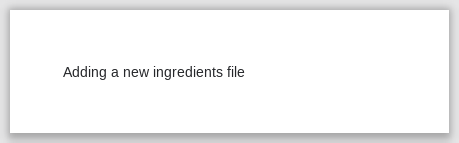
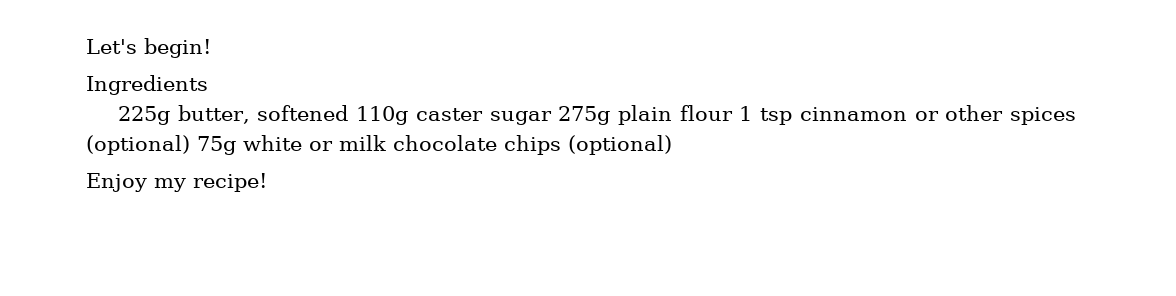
- Adding a new ingredients file
+ Let's begin!
+ Ingredients
+ 225g butter, softened 110g caster sugar 275g plain flour 1 tsp cinnamon or other spices (optional) 75g white or milk chocolate chips (optional)
+ Enjoy my recipe!

